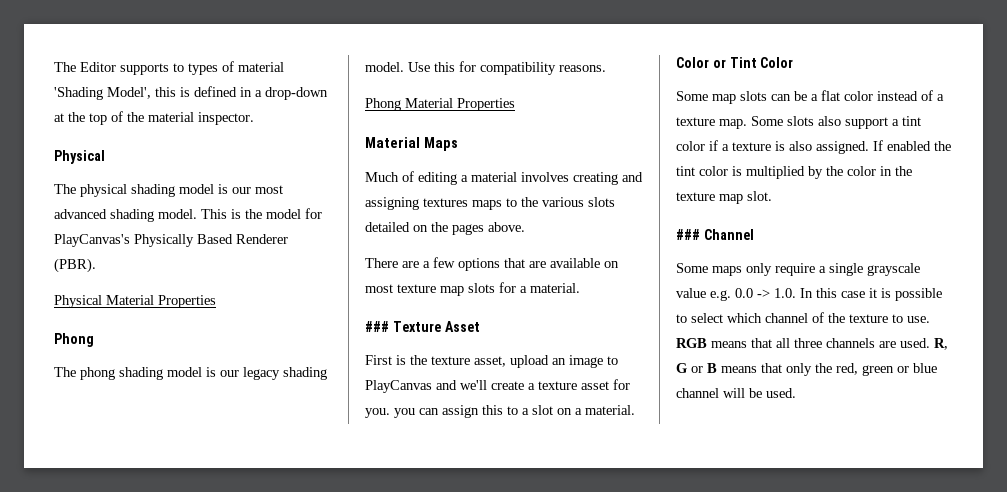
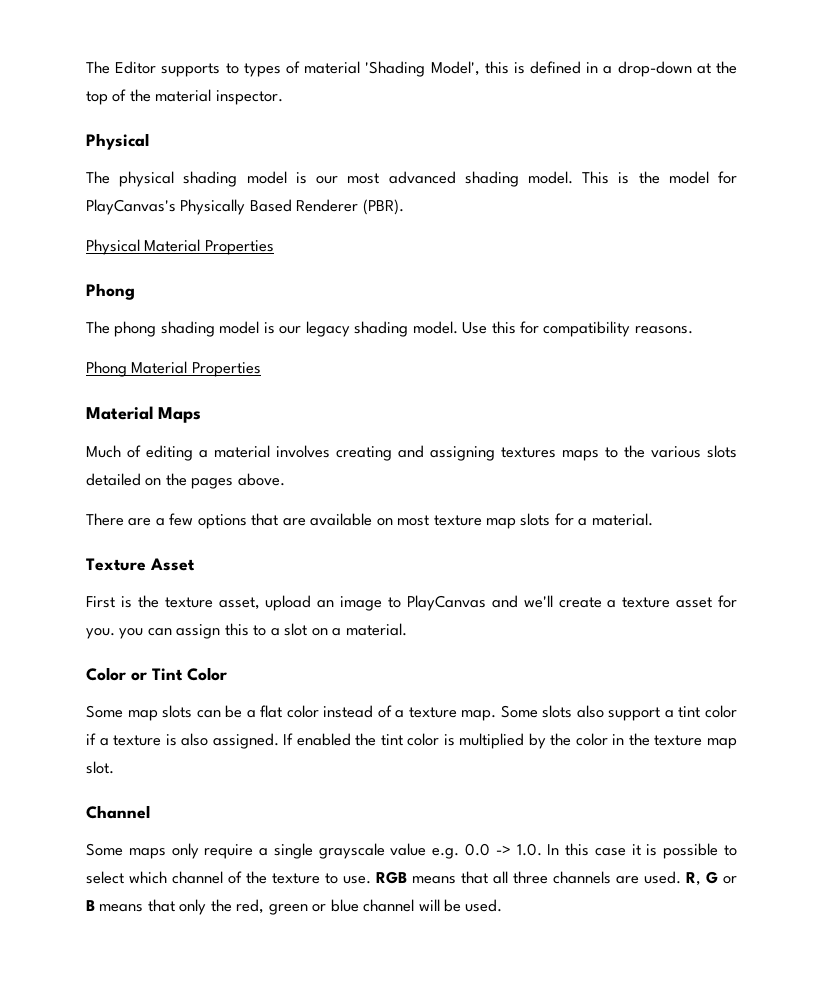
- ### Texture Asset
+ Texture Asset
- ### Channel
+ Channel

